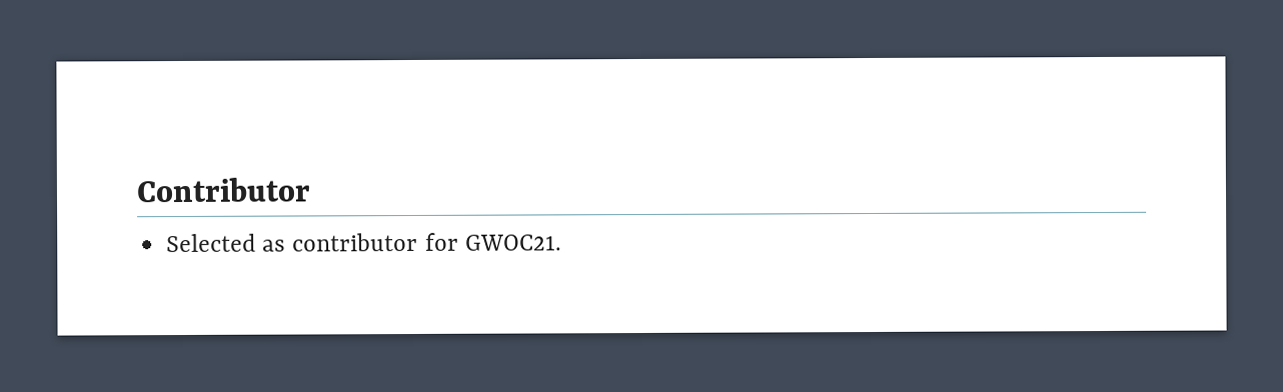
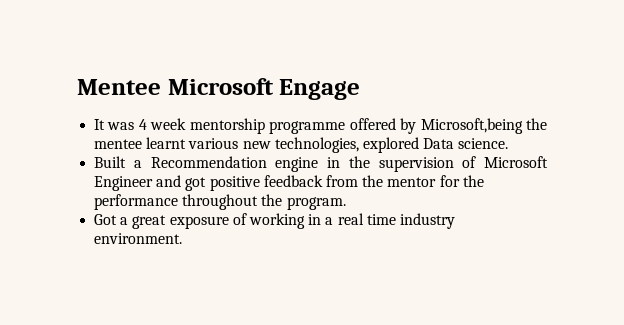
- Contributor
- Selected as contributor for GWOC21.
+ Mentee Microsoft Engage
+ It was 4 week mentorship programme offered by Microsoft,being the mentee learnt various new technologies, explored Data science.
+ Built a Recommendation engine in the supervision of Microsoft Engineer and got positive feedback from the mentor for the performance throughout the program.
+ Got a great exposure of working in a real time industry environment.

